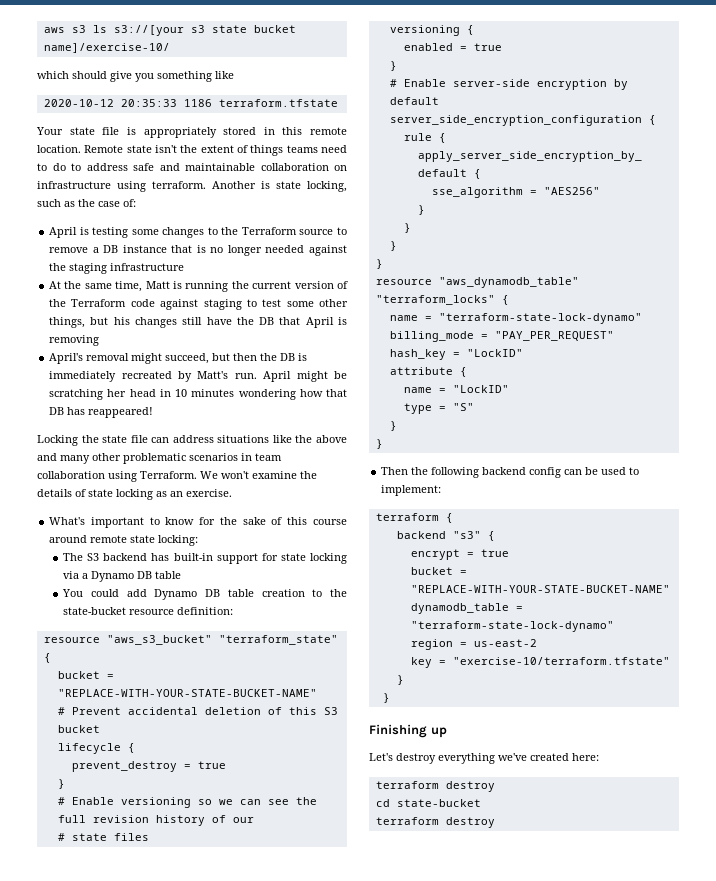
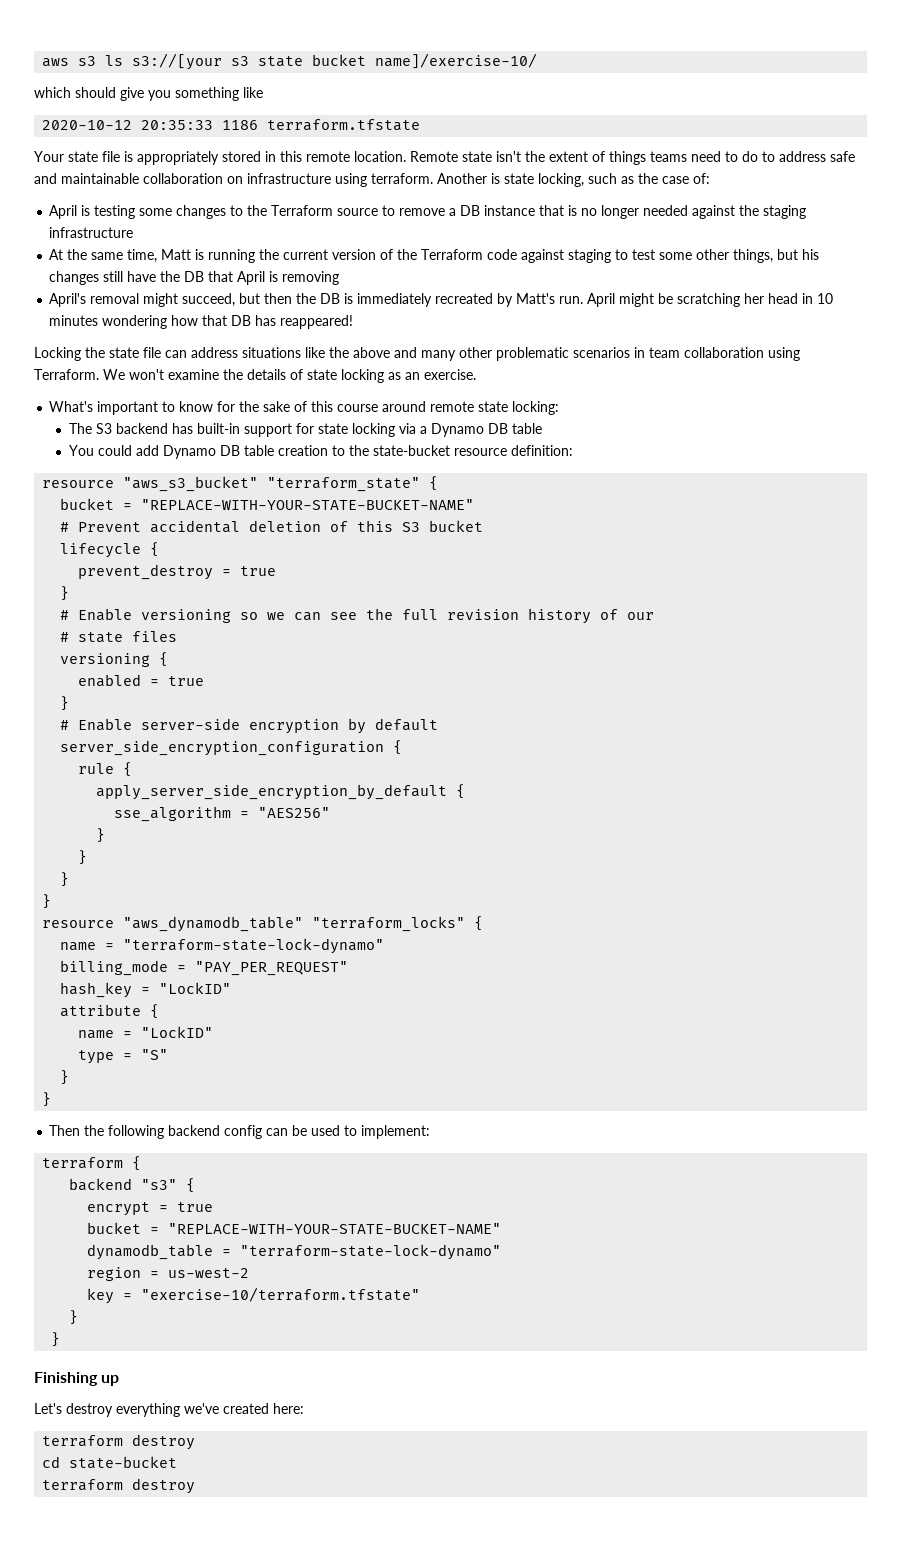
- region = us-east-2
+ region = us-west-2

